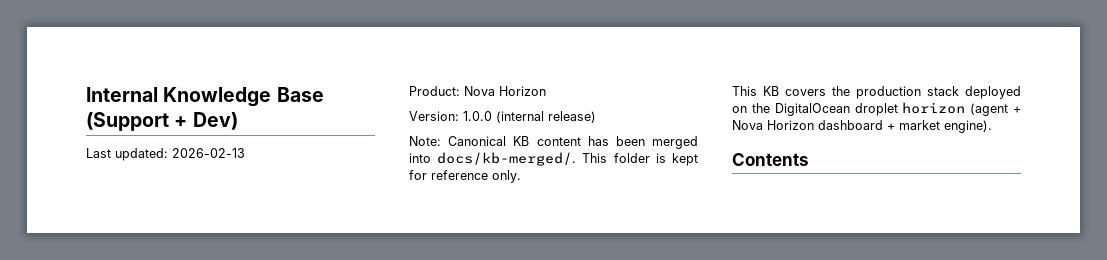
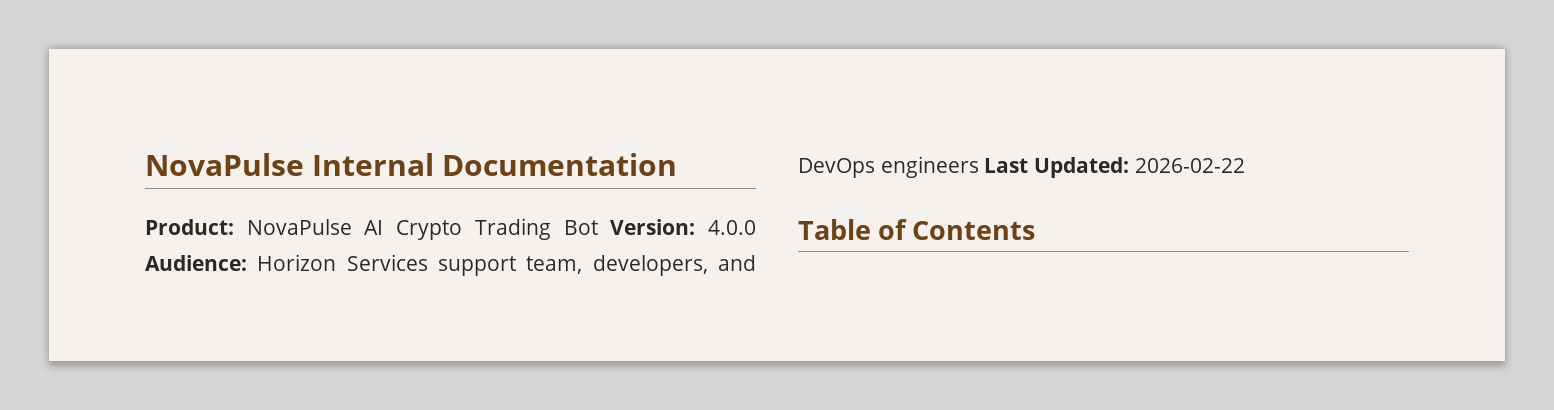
- Internal Knowledge Base (Support + Dev)
- Last updated: 2026-02-13
- Product: Nova Horizon
- Version: 1.0.0 (internal release)
- Note: Canonical KB content has been merged into docs/kb-merged/. This folder is kept for reference only.
- This KB covers the production stack deployed on the DigitalOcean droplet horizon (agent + Nova Horizon dashboard + market engine).
- Contents
+ NovaPulse Internal Documentation
+ Product: NovaPulse AI Crypto Trading Bot Version: 4.0.0 Audience: Horizon Services support team, developers, and DevOps engineers Last Updated: 2026-02-22
+ Table of Contents

